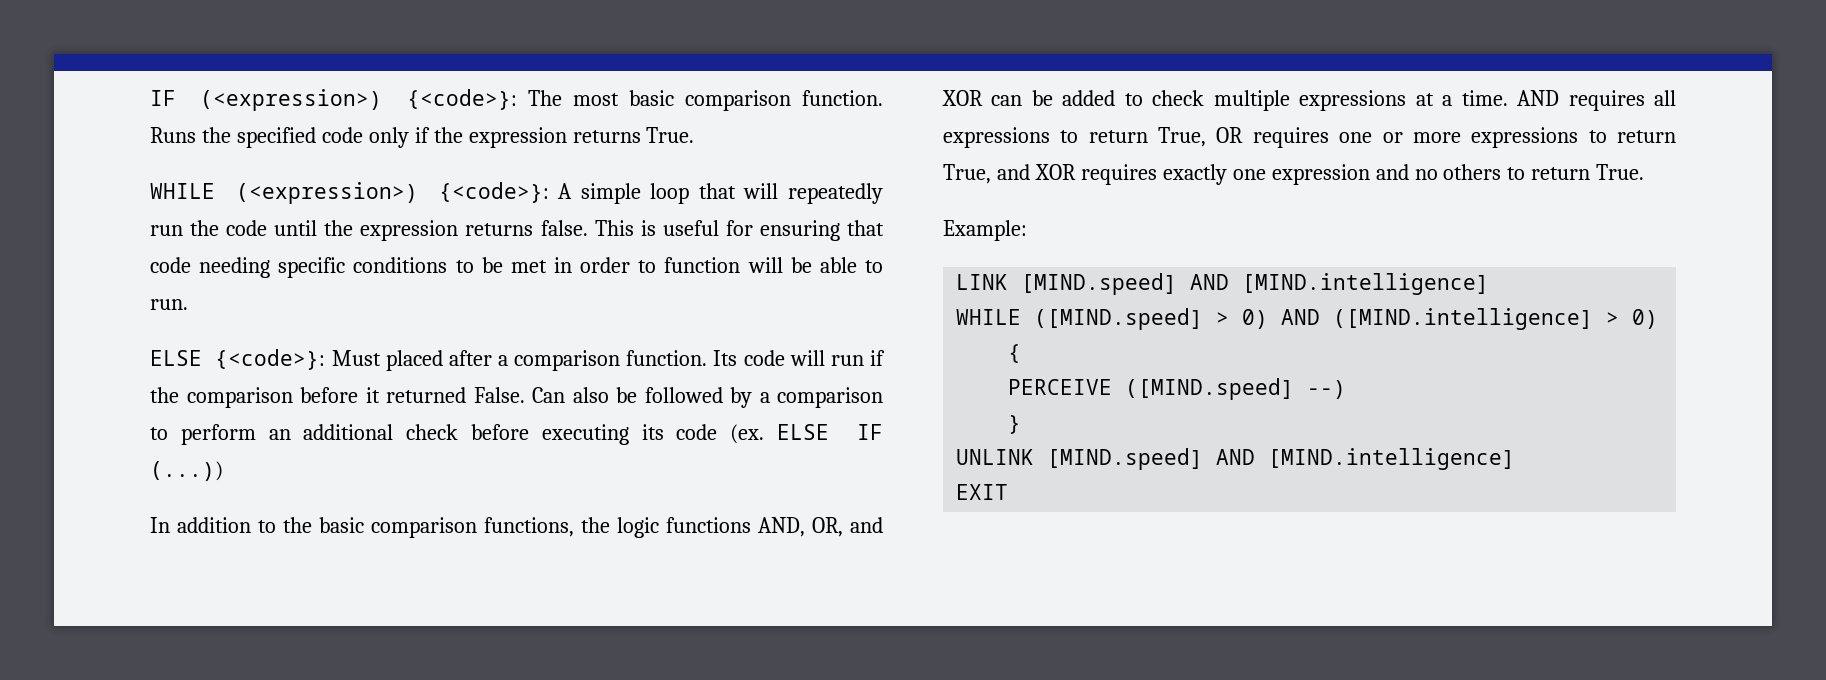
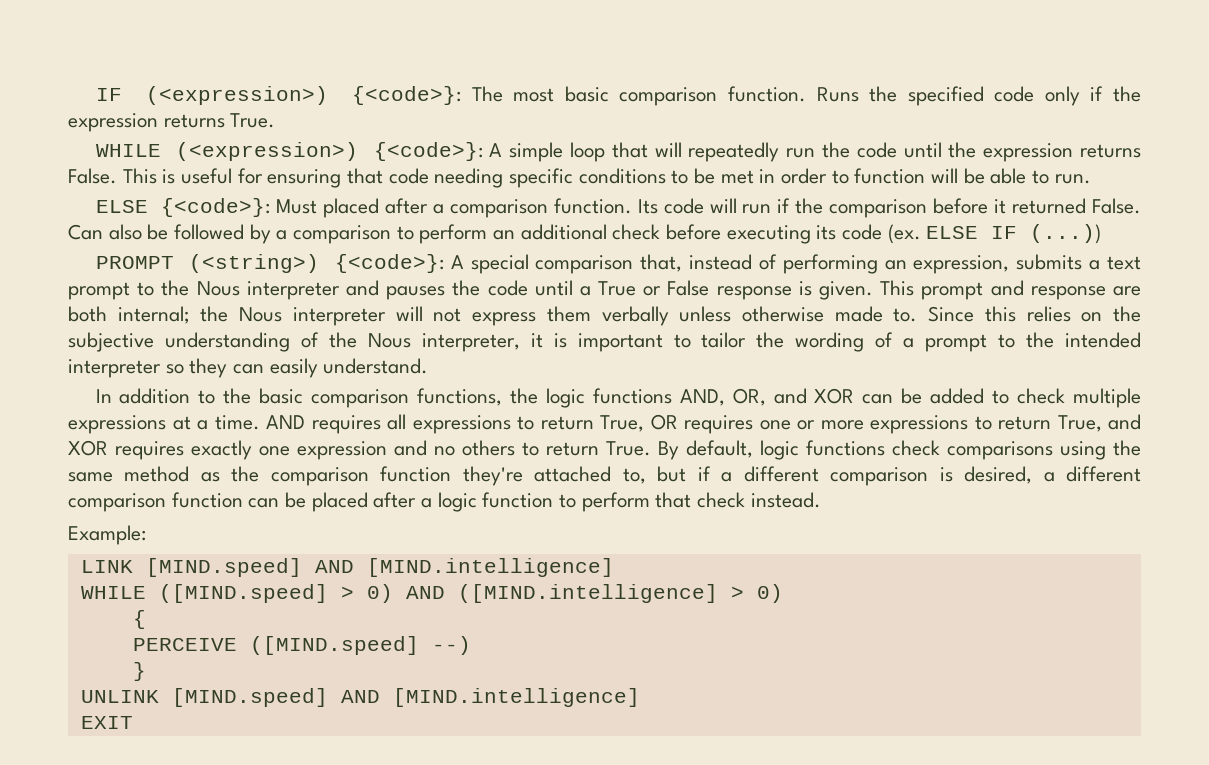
- WHILE (<expression>) {<code>}: A simple loop that will repeatedly run the code until the expression returns false.
+ WHILE (<expression>) {<code>}: A simple loop that will repeatedly run the code until the expression returns False.
+ PROMPT (<string>) {<code>}: A special comparison that, instead of performing an expression, submits a text prompt to the Nous interpreter and pauses the code until a True or False response is given. This prompt and response are both internal; the Nous interpreter will not express them verbally unless otherwise made to. Since this relies on the subjective understanding of the Nous interpreter, it is important to tailor the wording of a prompt to the intended interpreter so they can easily understand.
+ By default, logic functions check comparisons using the same method as the comparison function they're attached to, but if a different comparison is desired, a different comparison function can be placed after a logic function to perform that check instead.

